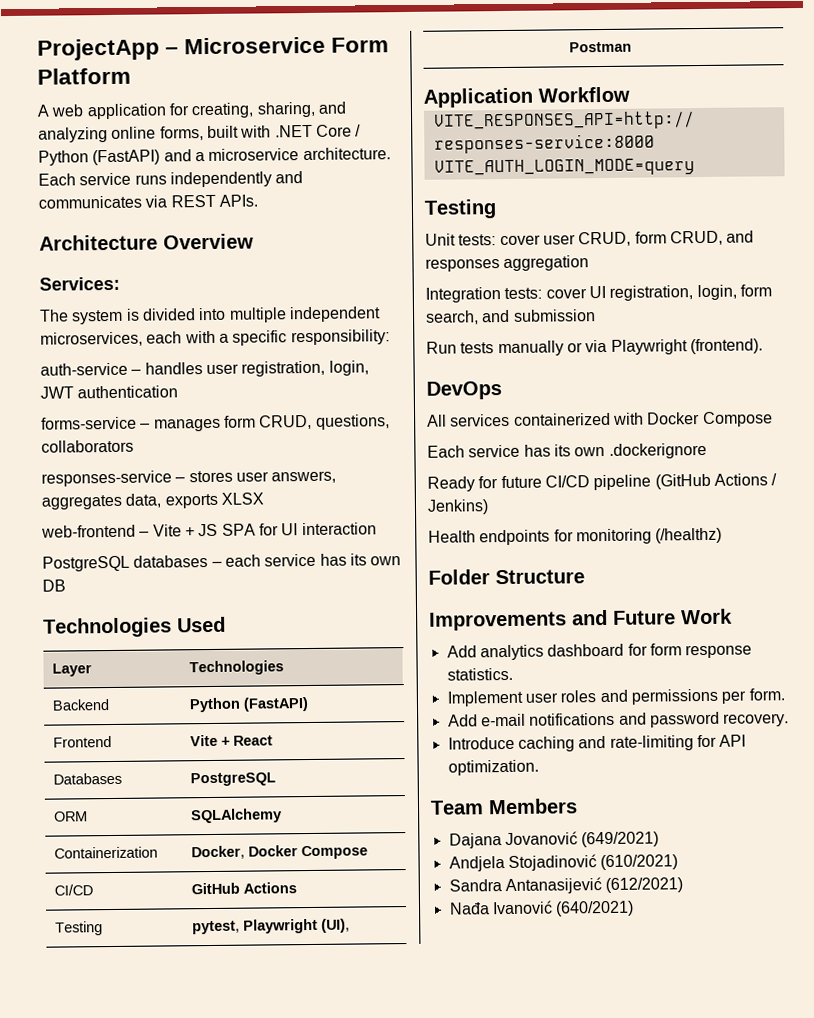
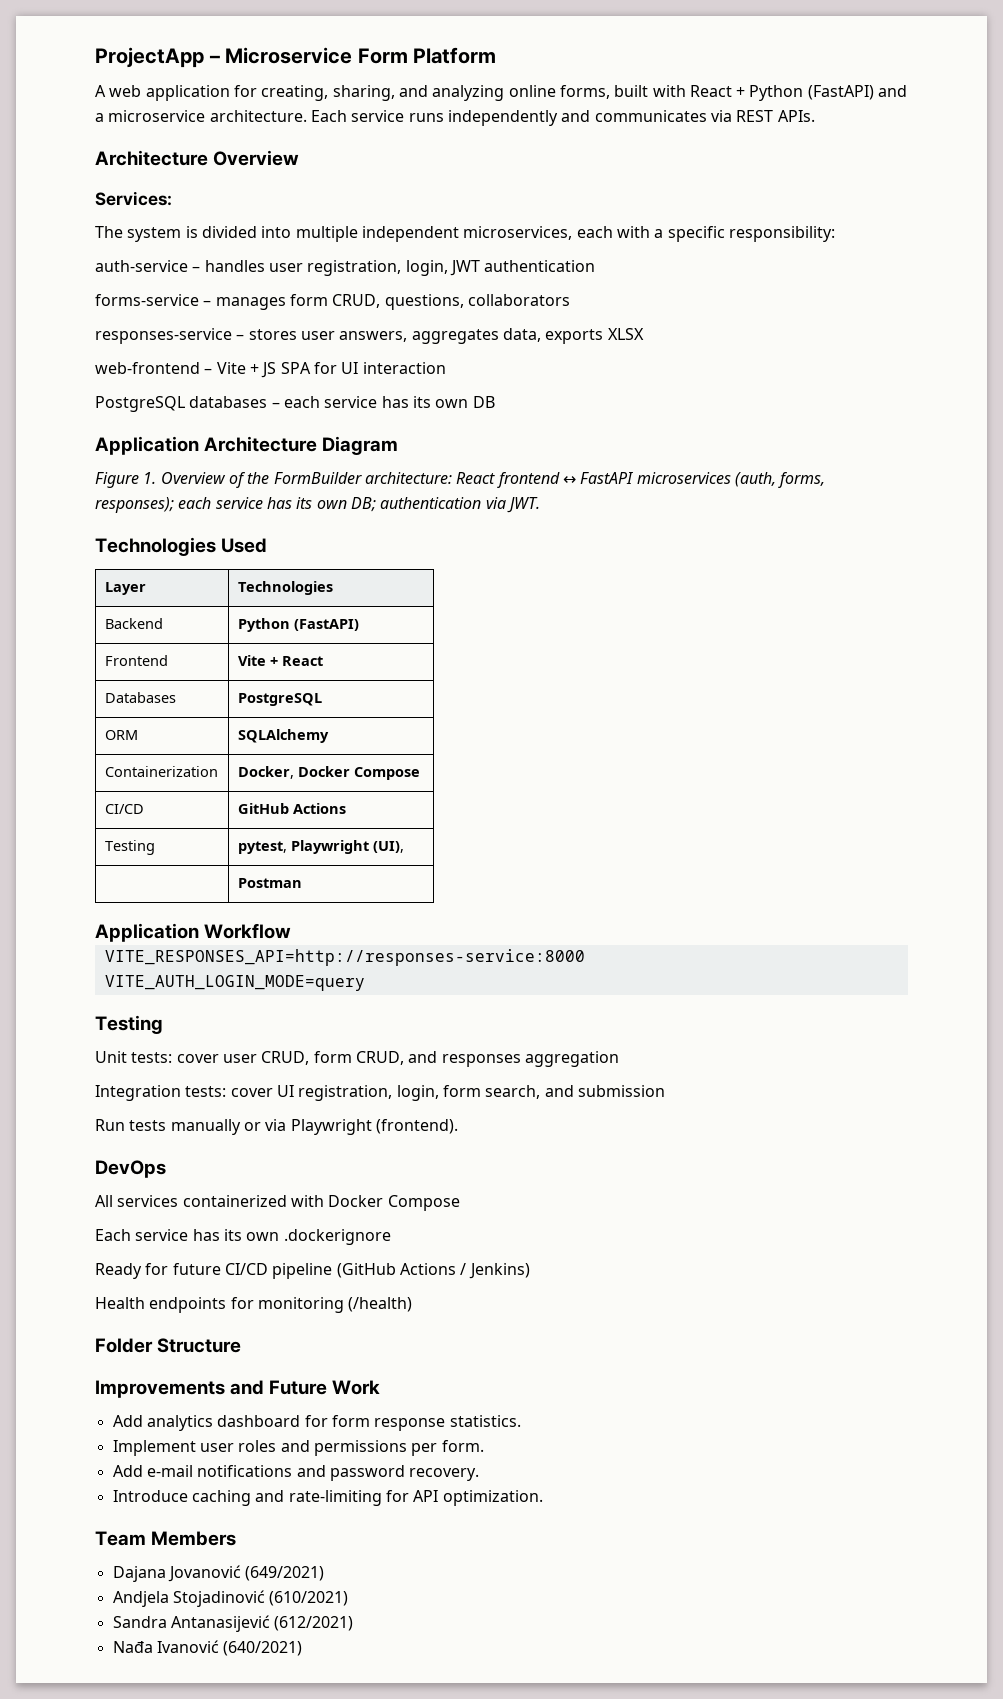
- A web application for creating, sharing, and analyzing online forms, built with .NET Core / Python (FastAPI) and a microservice architecture.
+ A web application for creating, sharing, and analyzing online forms, built with React + Python (FastAPI) and a microservice architecture.
+ Application Architecture Diagram
+ Figure 1. Overview of the FormBuilder architecture: React frontend ↔ FastAPI microservices (auth, forms, responses); each service has its own DB; authentication via JWT.
- Health endpoints for monitoring (/healthz)
+ Health endpoints for monitoring (/health)

